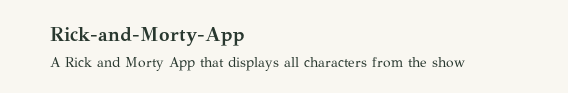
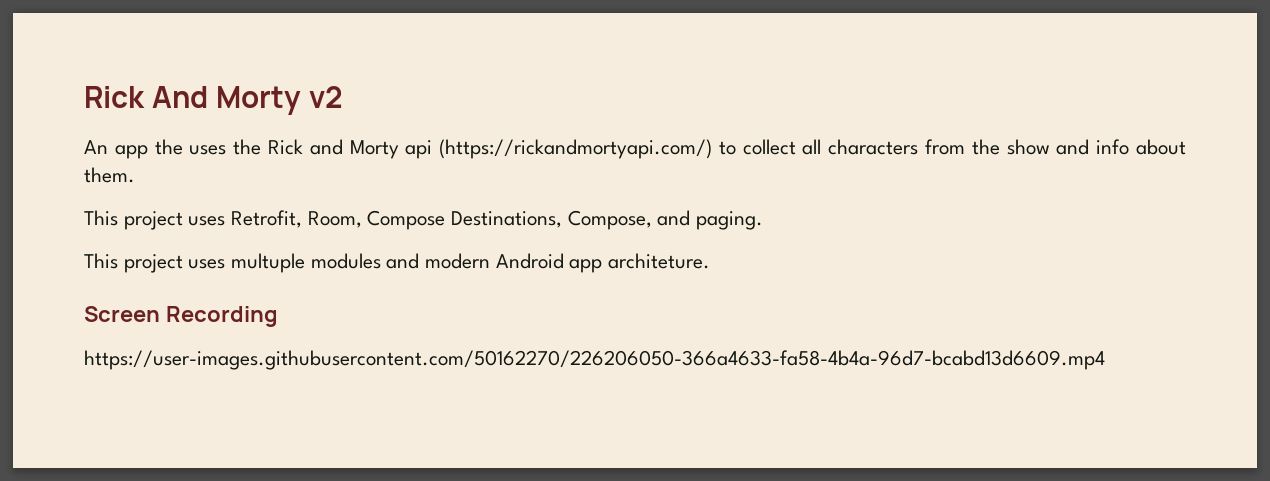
- Rick-and-Morty-App
- A Rick and Morty App that displays all characters from the show
+ Rick And Morty v2
+ An app the uses the Rick and Morty api (https://rickandmortyapi.com/) to collect all characters from the show and info about them.
+ This project uses Retrofit, Room, Compose Destinations, Compose, and paging.
+ This project uses multuple modules and modern Android app architeture.
+ Screen Recording
+ https://user-images.githubusercontent.com/50162270/226206050-366a4633-fa58-4b4a-96d7-bcabd13d6609.mp4

